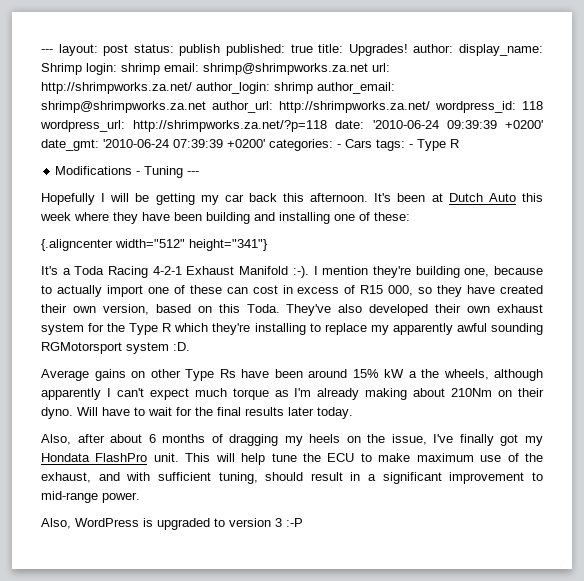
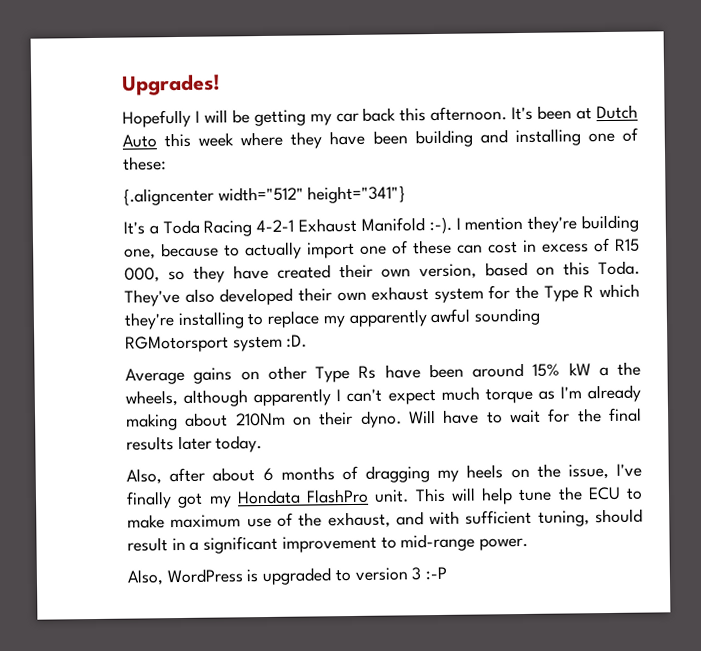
- --- layout: post status: publish published: true title: Upgrades! author: display_name: Shrimp login: shrimp email: shrimp@shrimpworks.za.net url: http://shrimpworks.za.net/ author_login: shrimp author_email: shrimp@shrimpworks.za.net author_url: http://shrimpworks.za.net/ wordpress_id: 118 wordpress_url: http://shrimpworks.za.net/?p=118 date: '2010-06-24 09:39:39 +0200' date_gmt: '2010-06-24 07:39:39 +0200' categories: - Cars tags: - Type R
- Modifications - Tuning ---
+ Upgrades!

